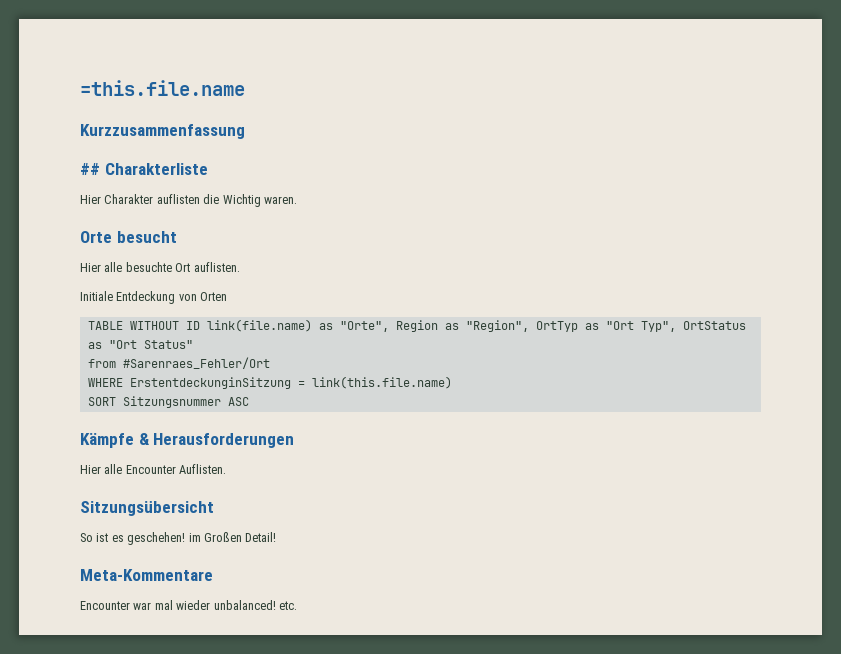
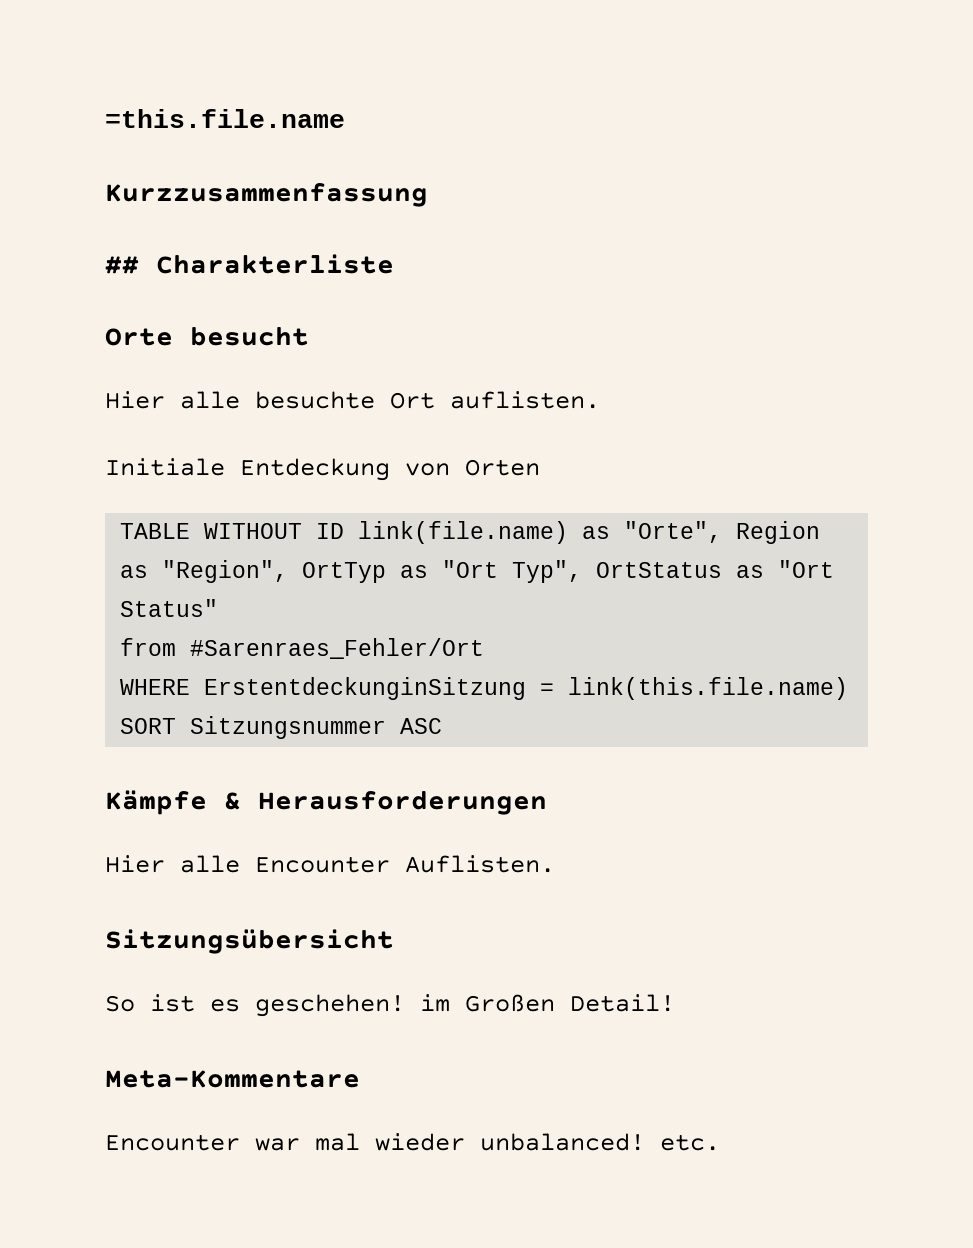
- Hier Charakter auflisten die Wichtig waren.

